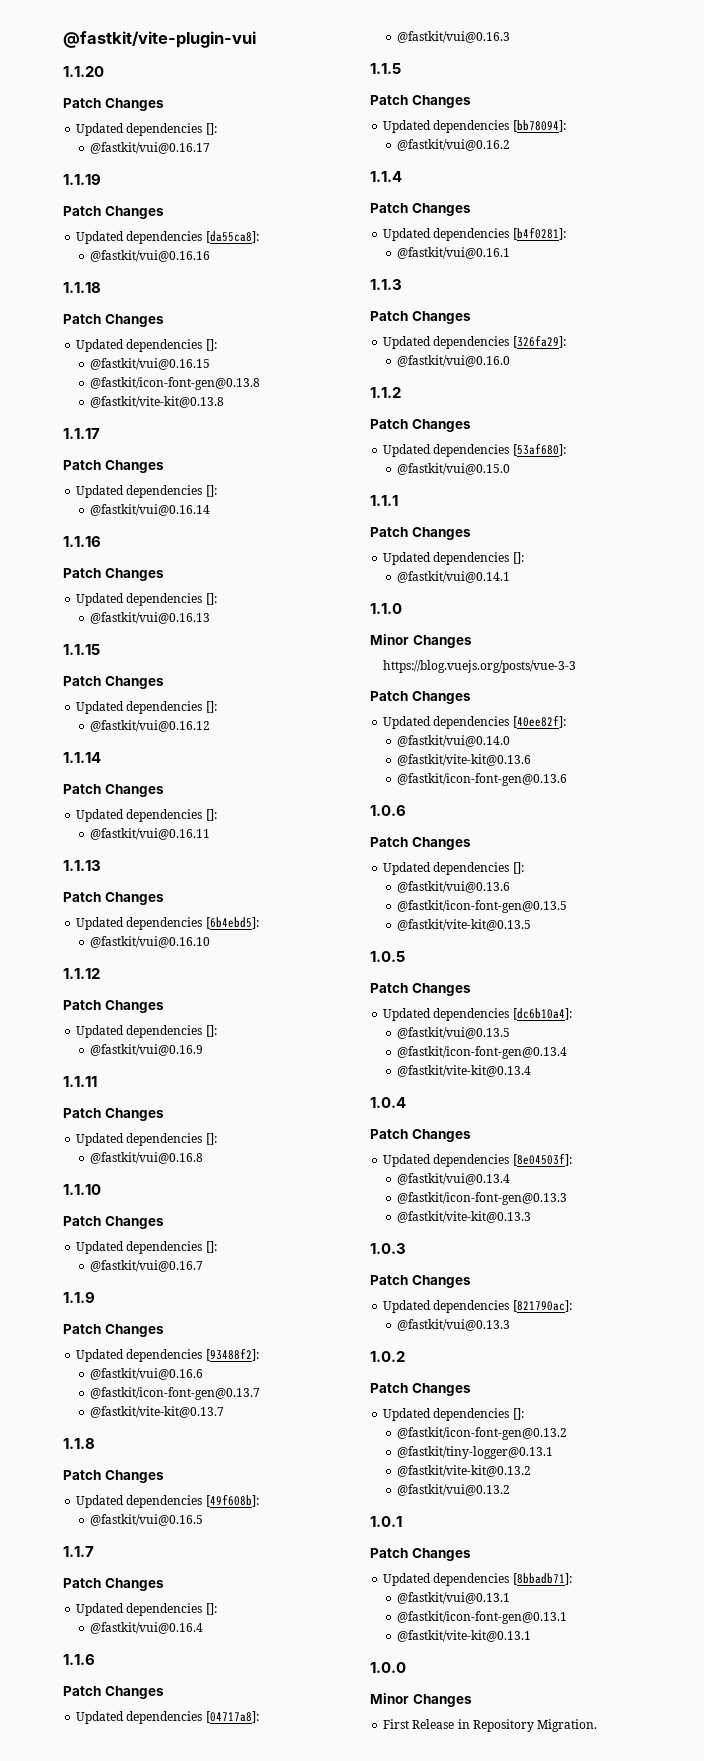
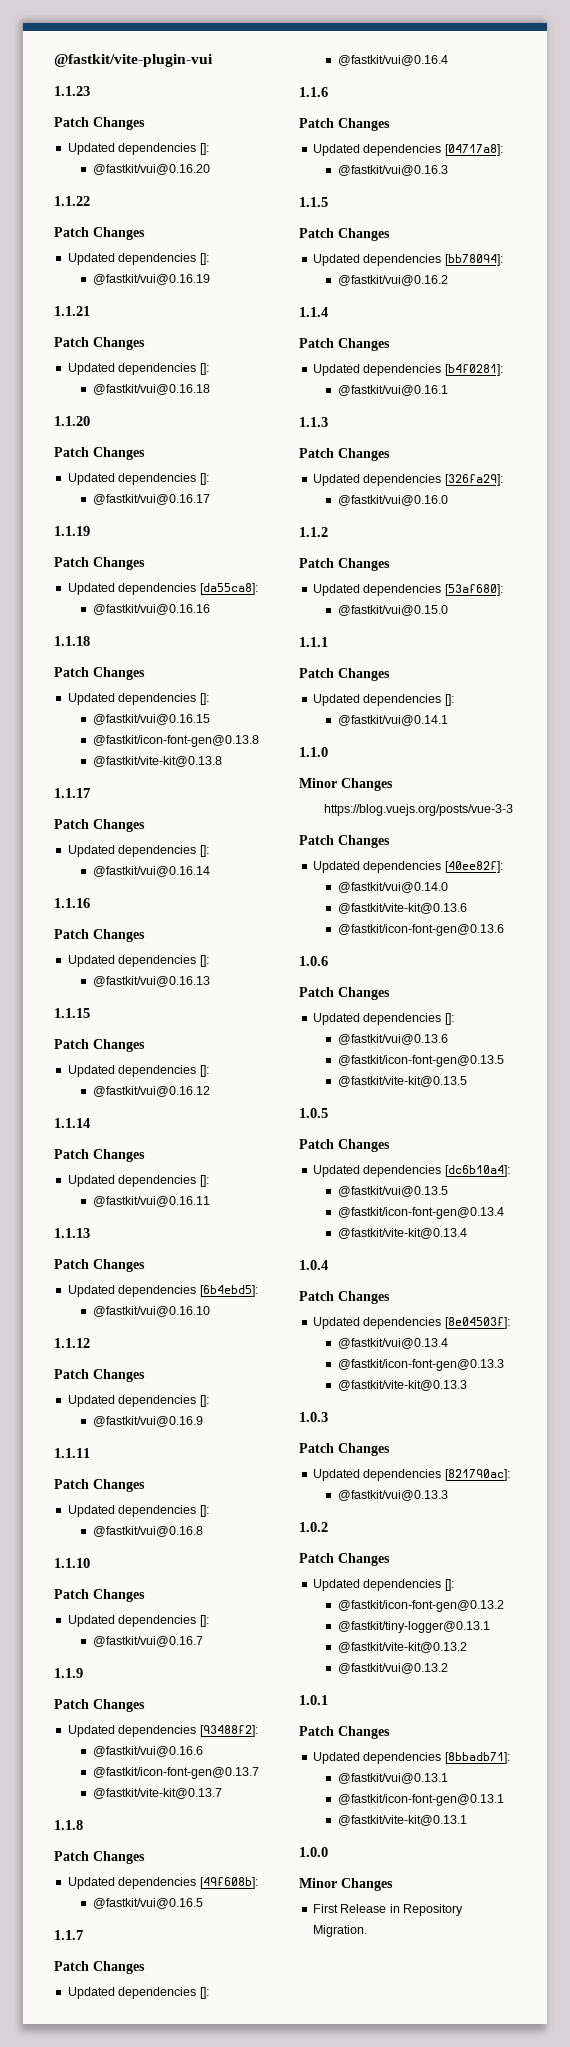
+ 1.1.23
+ Patch Changes
+ Updated dependencies []:
+ @fastkit/vui@0.16.20
+ 1.1.22
+ Patch Changes
+ Updated dependencies []:
+ @fastkit/vui@0.16.19
+ 1.1.21
+ Patch Changes
+ Updated dependencies []:
+ @fastkit/vui@0.16.18

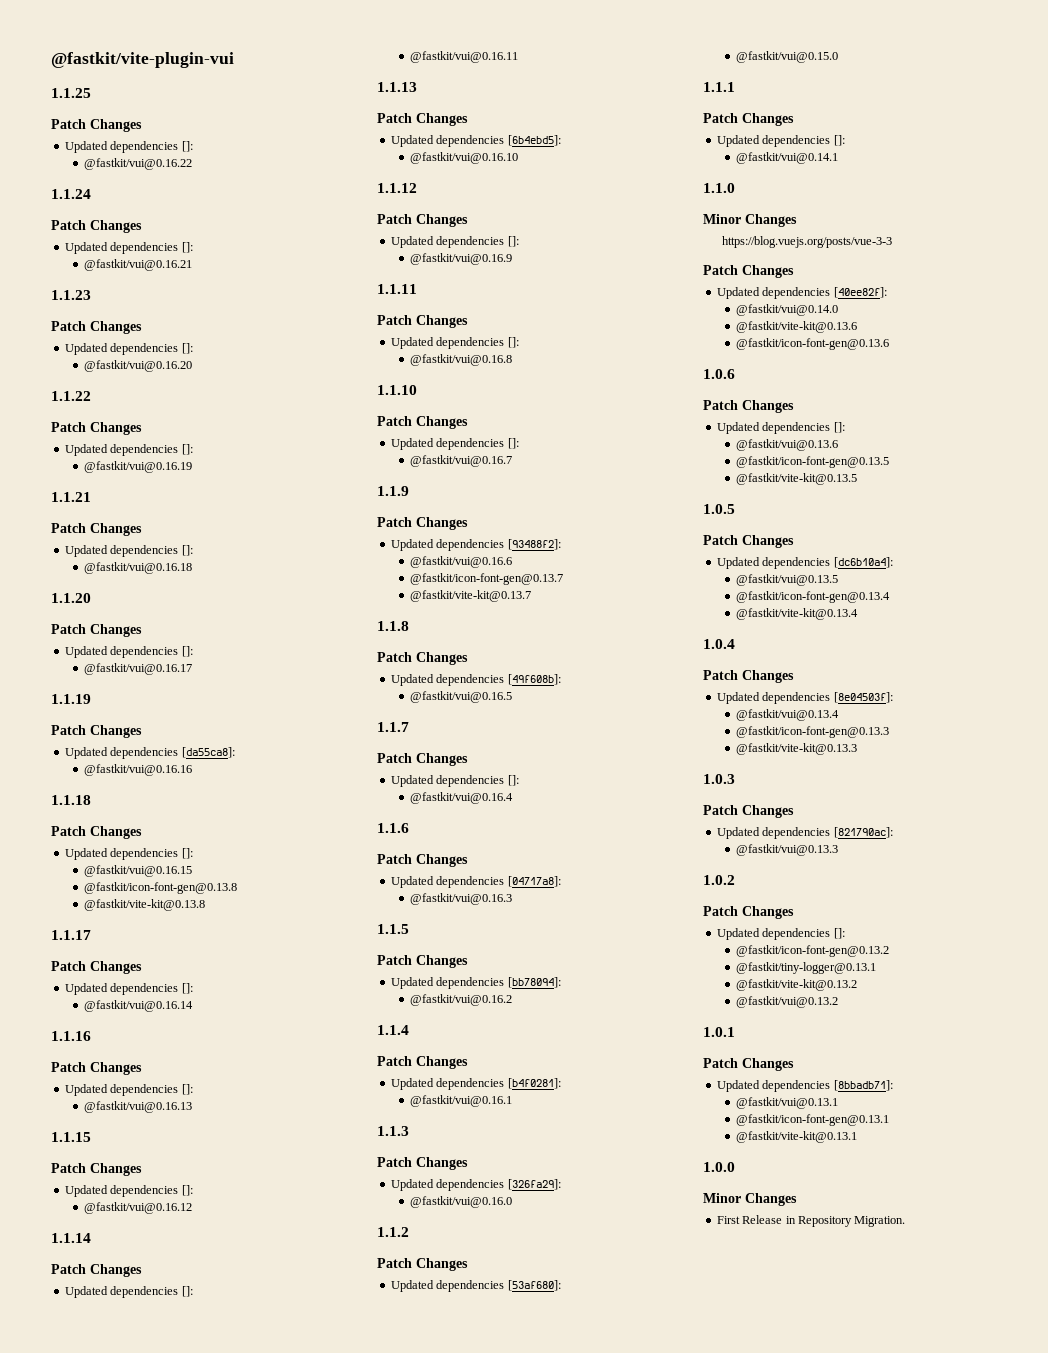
+ 1.1.25
+ Patch Changes
+ Updated dependencies []:
+ @fastkit/vui@0.16.22
+ 1.1.24
+ Patch Changes
+ Updated dependencies []:
+ @fastkit/vui@0.16.21

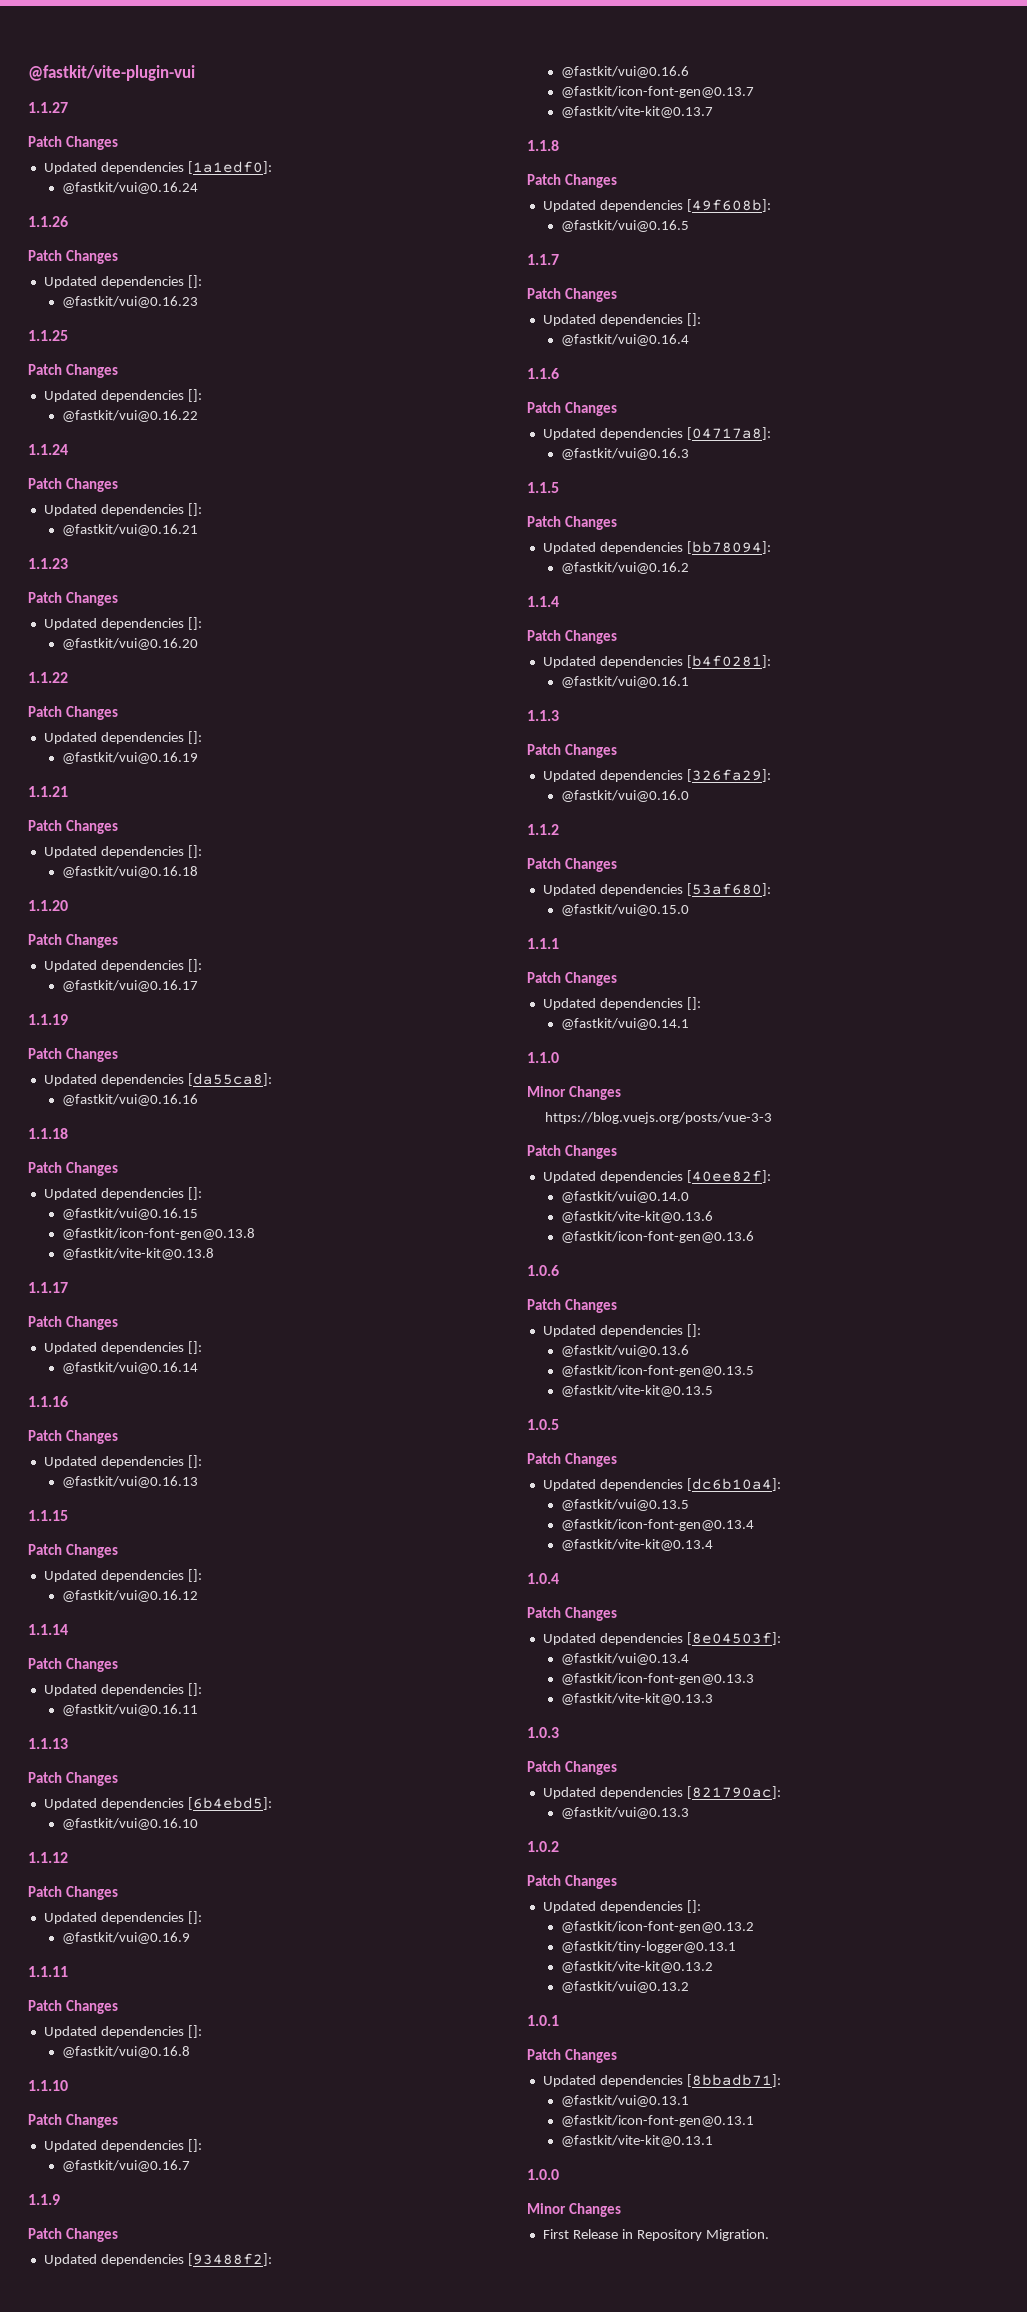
+ 1.1.27
+ Patch Changes
+ Updated dependencies [1a1edf0]:
+ @fastkit/vui@0.16.24
+ 1.1.26
+ Patch Changes
+ Updated dependencies []:
+ @fastkit/vui@0.16.23

